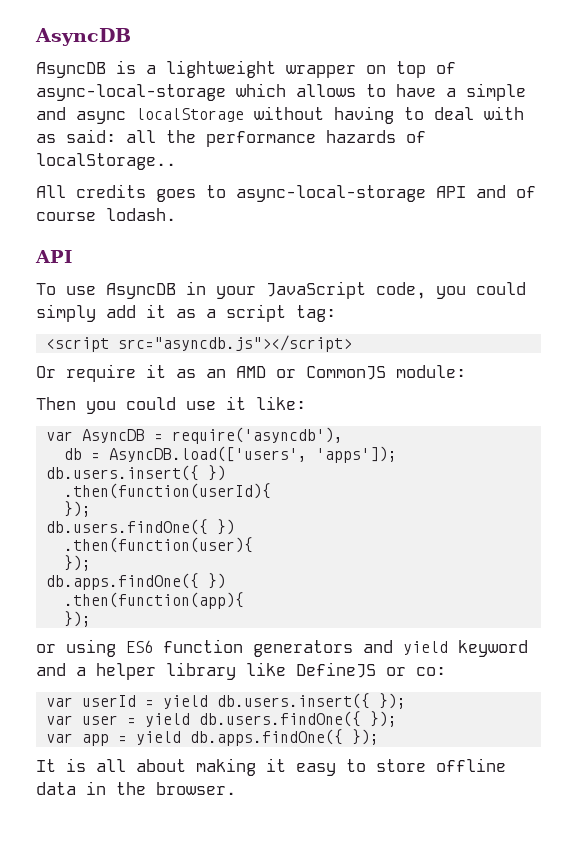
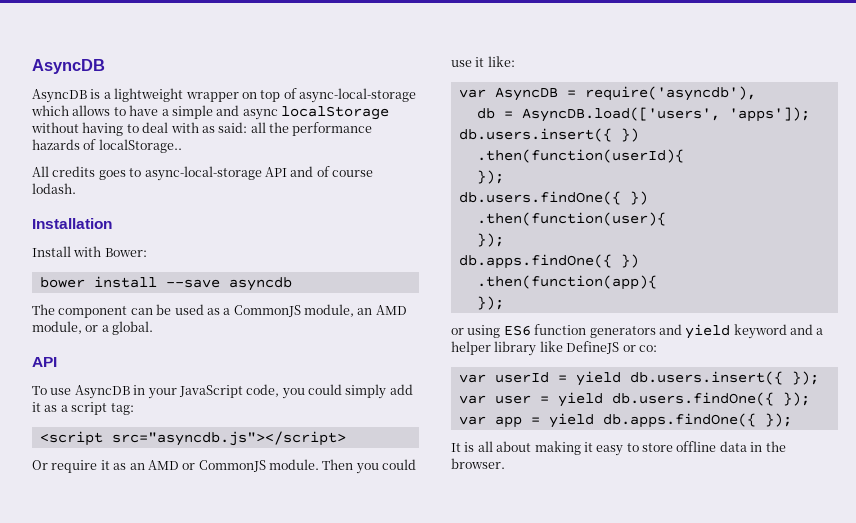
+ Installation
+ Install with Bower:
+ bower install --save asyncdb
+ The component can be used as a CommonJS module, an AMD module, or a global.
- Or require it as an AMD or CommonJS module:
- Then you could use it like:
+ Or require it as an AMD or CommonJS module. Then you could use it like:

